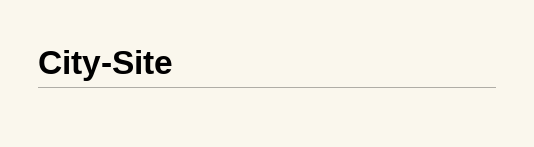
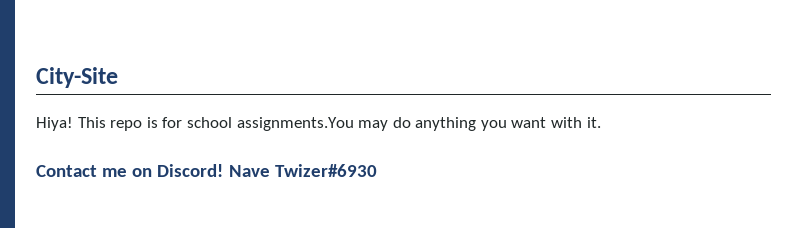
+ Hiya! This repo is for school assignments.You may do anything you want with it.
+ Contact me on Discord! Nave Twizer#6930

